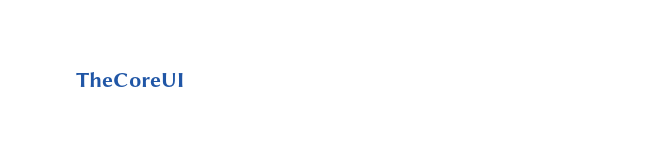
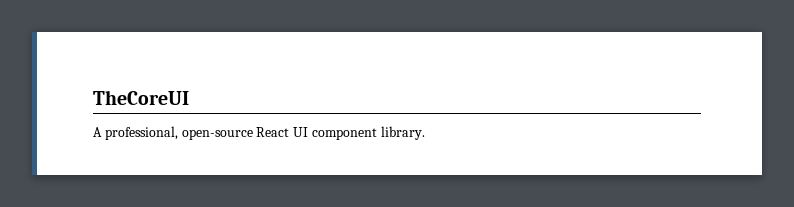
+ A professional, open-source React UI component library.

